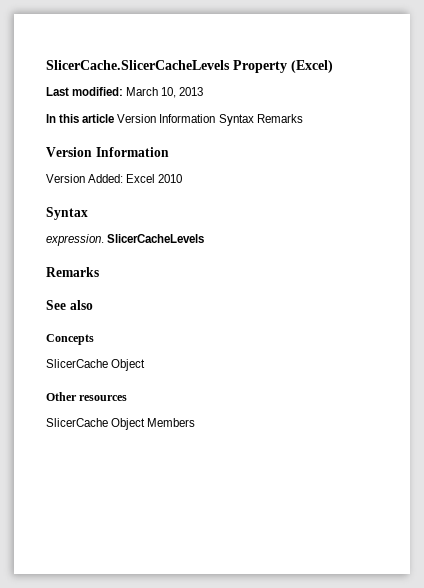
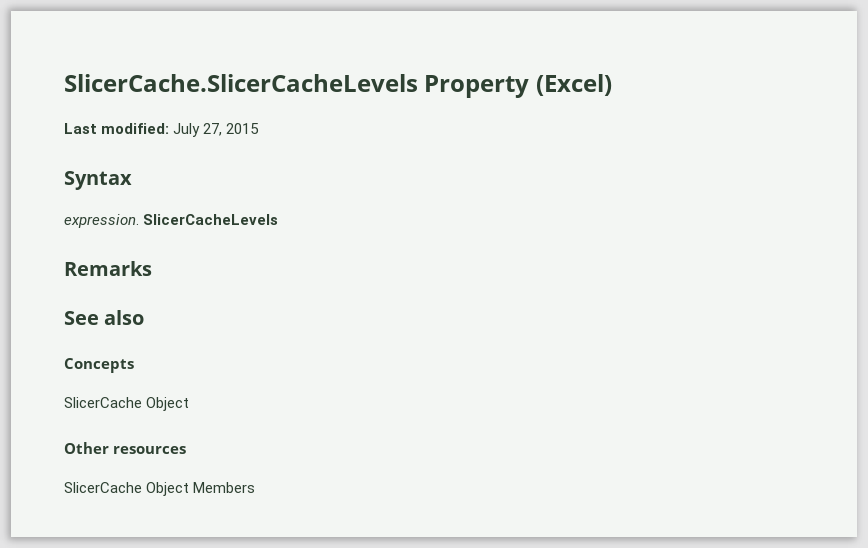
- Last modified: March 10, 2013
- In this article Version Information Syntax Remarks
- Version Information
- Version Added: Excel 2010
+ Last modified: July 27, 2015

